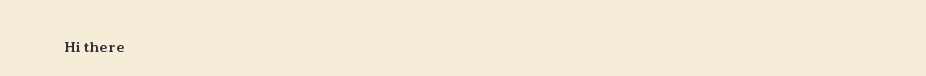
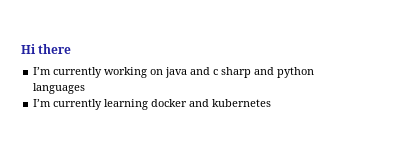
+ I’m currently working on java and c sharp and python languages
+ I’m currently learning docker and kubernetes

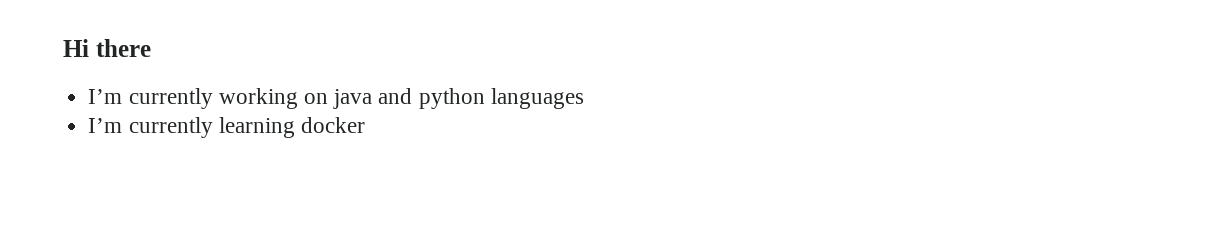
- I’m currently working on java and c sharp and python languages
+ I’m currently working on java and python languages
- I’m currently learning docker and kubernetes
+ I’m currently learning docker

